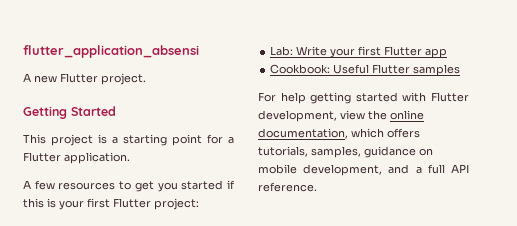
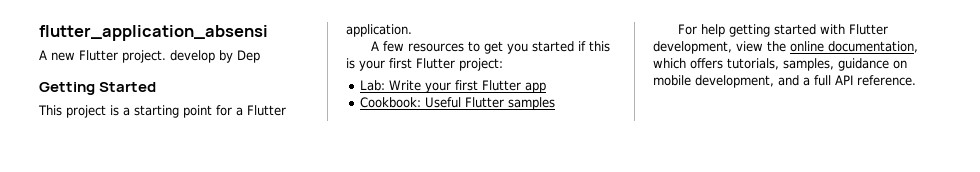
- A new Flutter project.
+ A new Flutter project. develop by Dep

